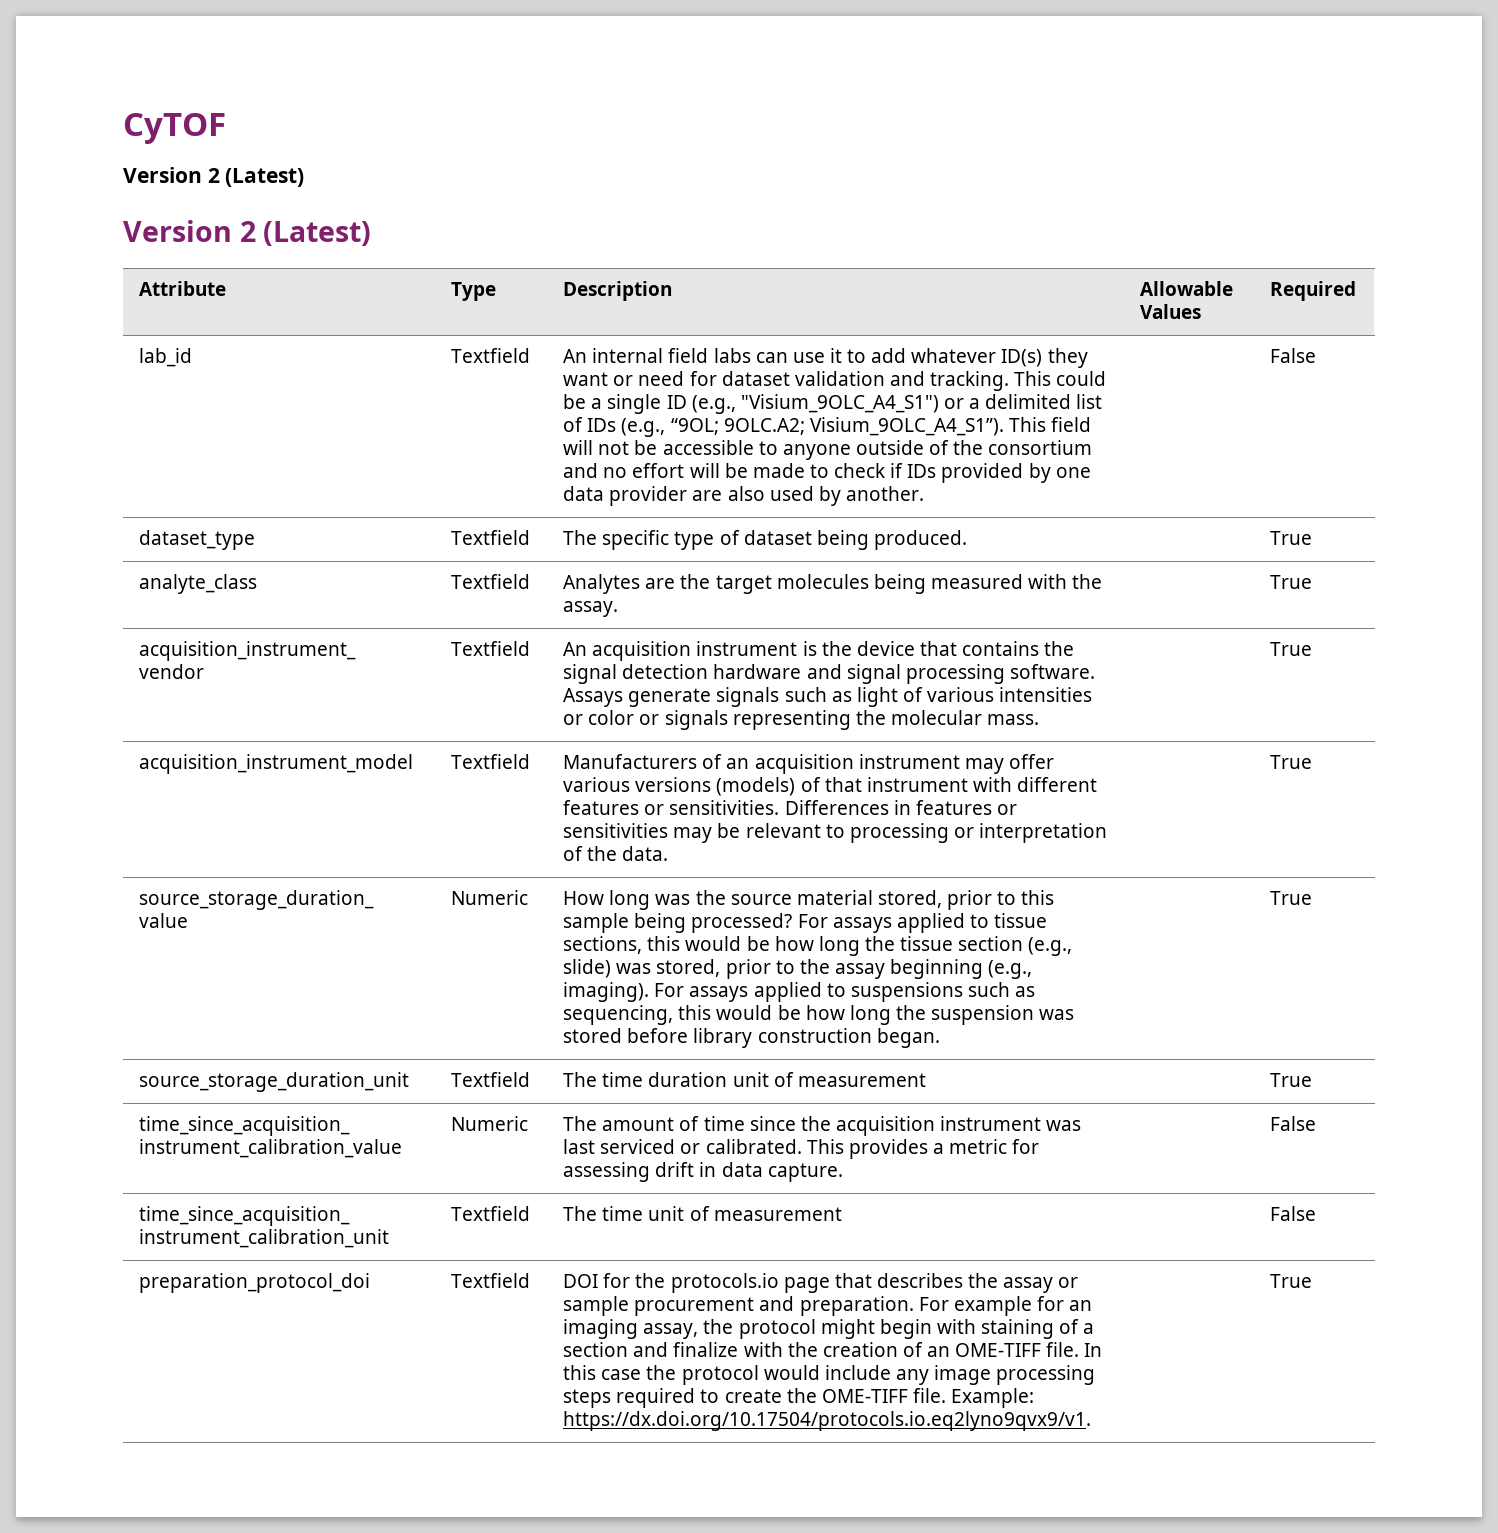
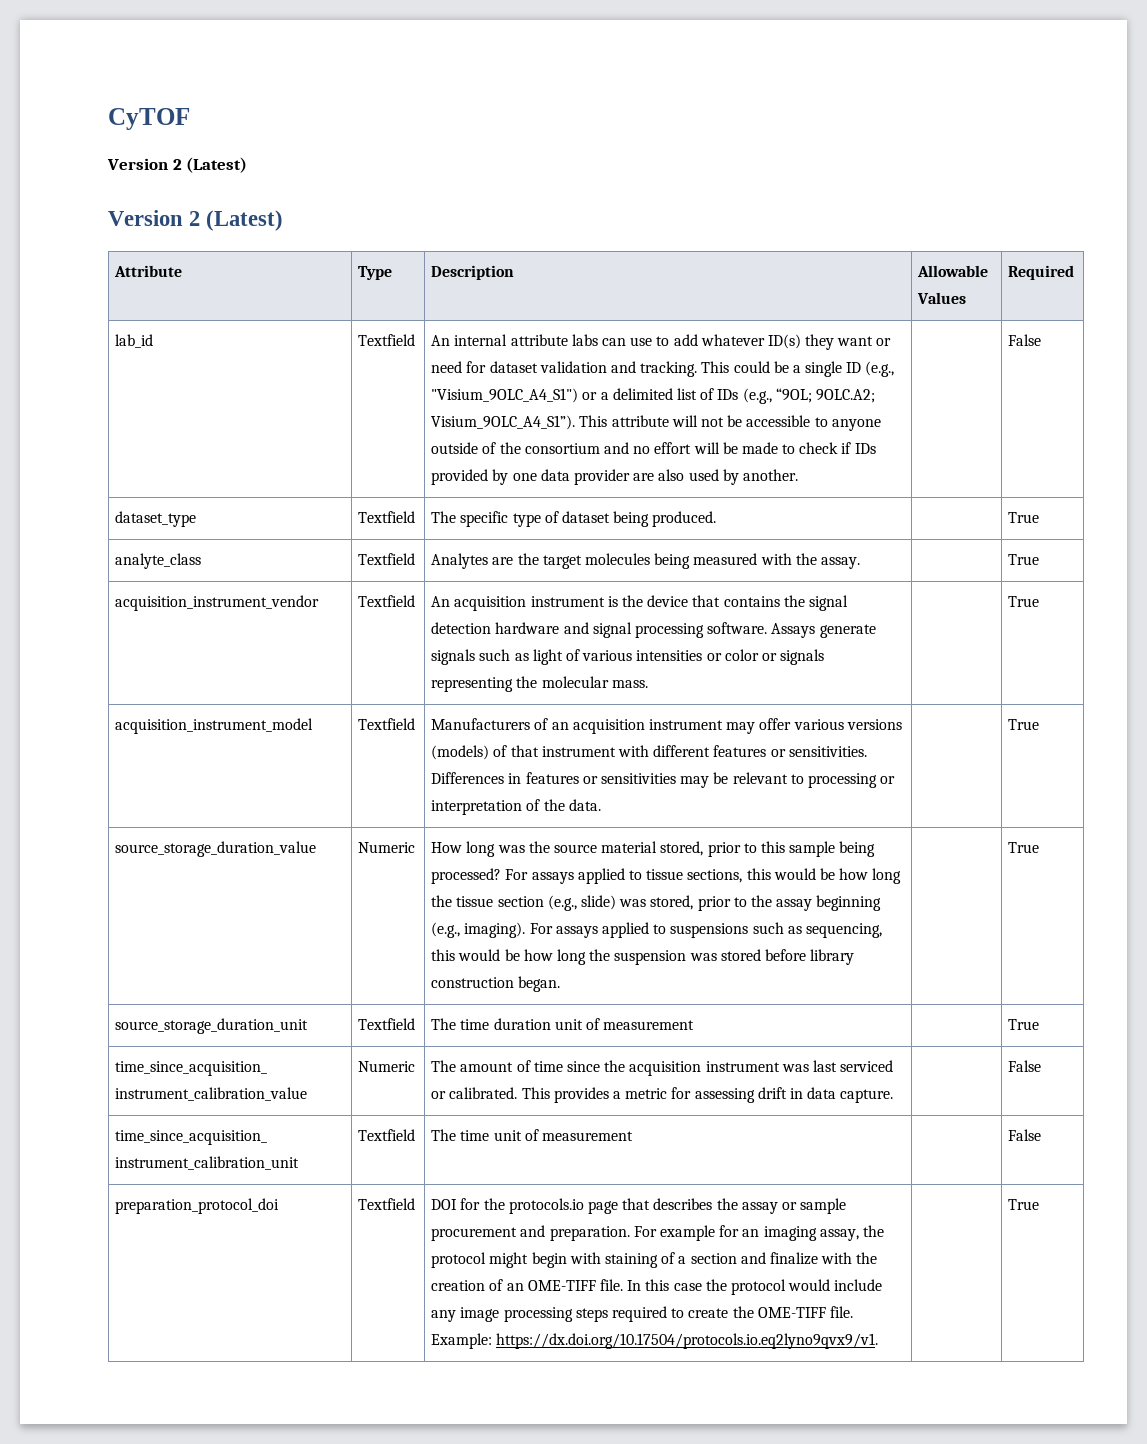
- An internal field labs can use it to add whatever ID(s) they want or need for dataset validation and tracking.
+ An internal attribute labs can use to add whatever ID(s) they want or need for dataset validation and tracking.
- This field will not be accessible to anyone outside of the consortium and no effort will be made to check if IDs provided by one data provider are also used by another.
+ This attribute will not be accessible to anyone outside of the consortium and no effort will be made to check if IDs provided by one data provider are also used by another.

